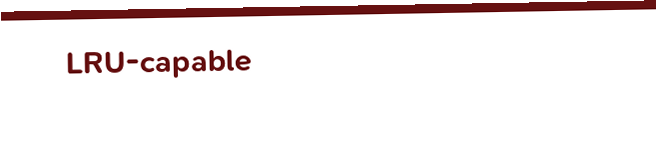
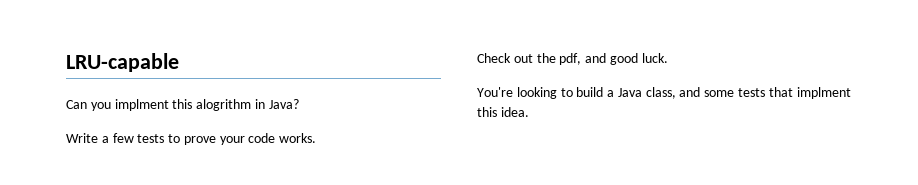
+ Can you implment this alogrithm in Java?
+ Write a few tests to prove your code works.
+ Check out the pdf, and good luck.
+ You're looking to build a Java class, and some tests that implment this idea.

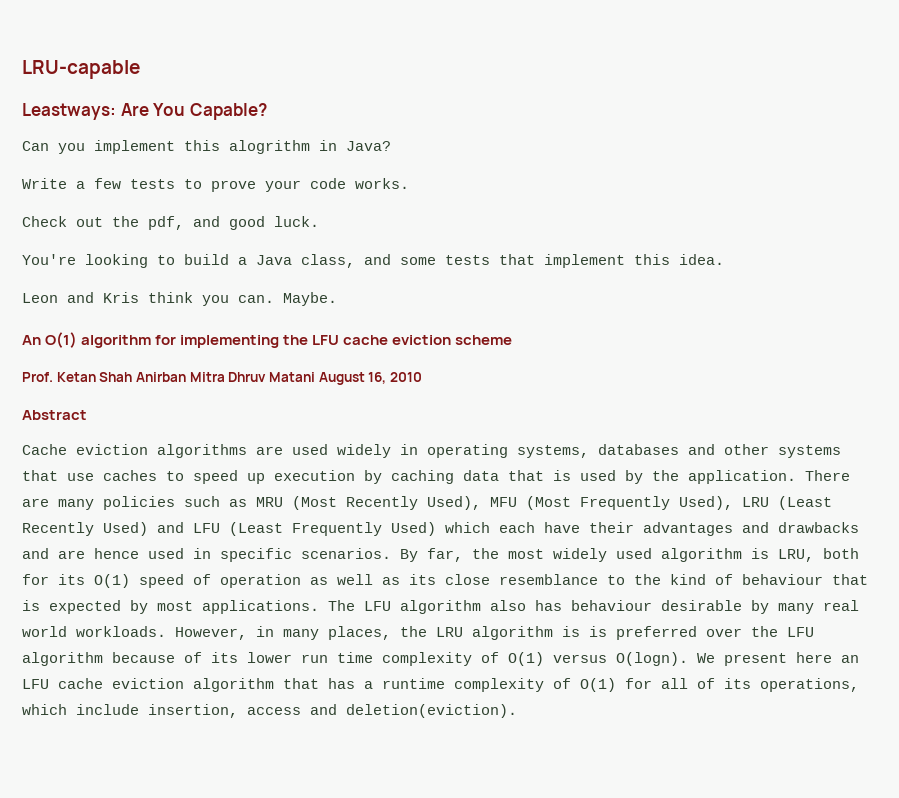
+ Leastways: Are You Capable?
- Can you implment this alogrithm in Java?
+ Can you implement this alogrithm in Java?
- You're looking to build a Java class, and some tests that implment this idea.
+ You're looking to build a Java class, and some tests that implement this idea.
+ Leon and Kris think you can. Maybe.
+ An O(1) algorithm for implementing the LFU cache eviction scheme
+ Prof. Ketan Shah Anirban Mitra Dhruv Matani August 16, 2010
+ Abstract
+ Cache eviction algorithms are used widely in operating systems, databases and other systems that use caches to speed up execution by caching data that is used by the application. There are many policies such as MRU (Most Recently Used), MFU (Most Frequently Used), LRU (Least Recently Used) and LFU (Least Frequently Used) which each have their advantages and drawbacks and are hence used in specific scenarios. By far, the most widely used algorithm is LRU, both for its O(1) speed of operation as well as its close resemblance to the kind of behaviour that is expected by most applications. The LFU algorithm also has behaviour desirable by many real world workloads. However, in many places, the LRU algorithm is is preferred over the LFU algorithm because of its lower run time complexity of O(1) versus O(logn). We present here an LFU cache eviction algorithm that has a runtime complexity of O(1) for all of its operations, which include insertion, access and deletion(eviction).

